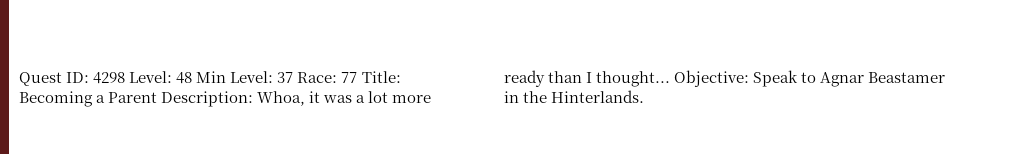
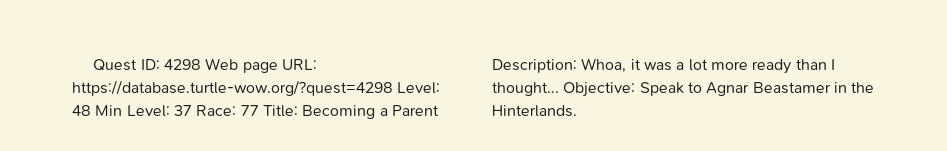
- Quest ID: 4298 Level: 48 Min Level: 37 Race: 77 Title: Becoming a Parent Description: Whoa, it was a lot more ready than I thought...
+ Quest ID: 4298 Web page URL: https://database.turtle-wow.org/?quest=4298 Level: 48 Min Level: 37 Race: 77 Title: Becoming a Parent Description: Whoa, it was a lot more ready than I thought...

